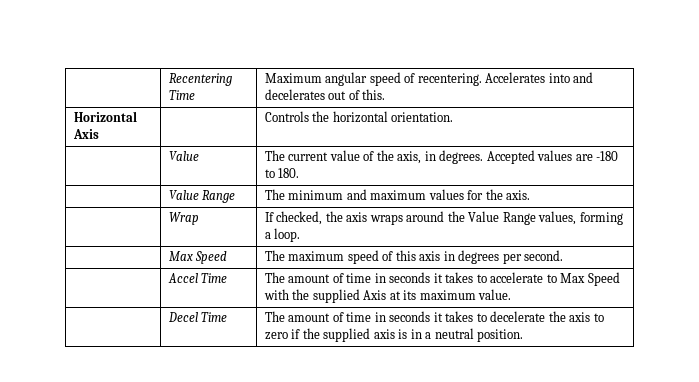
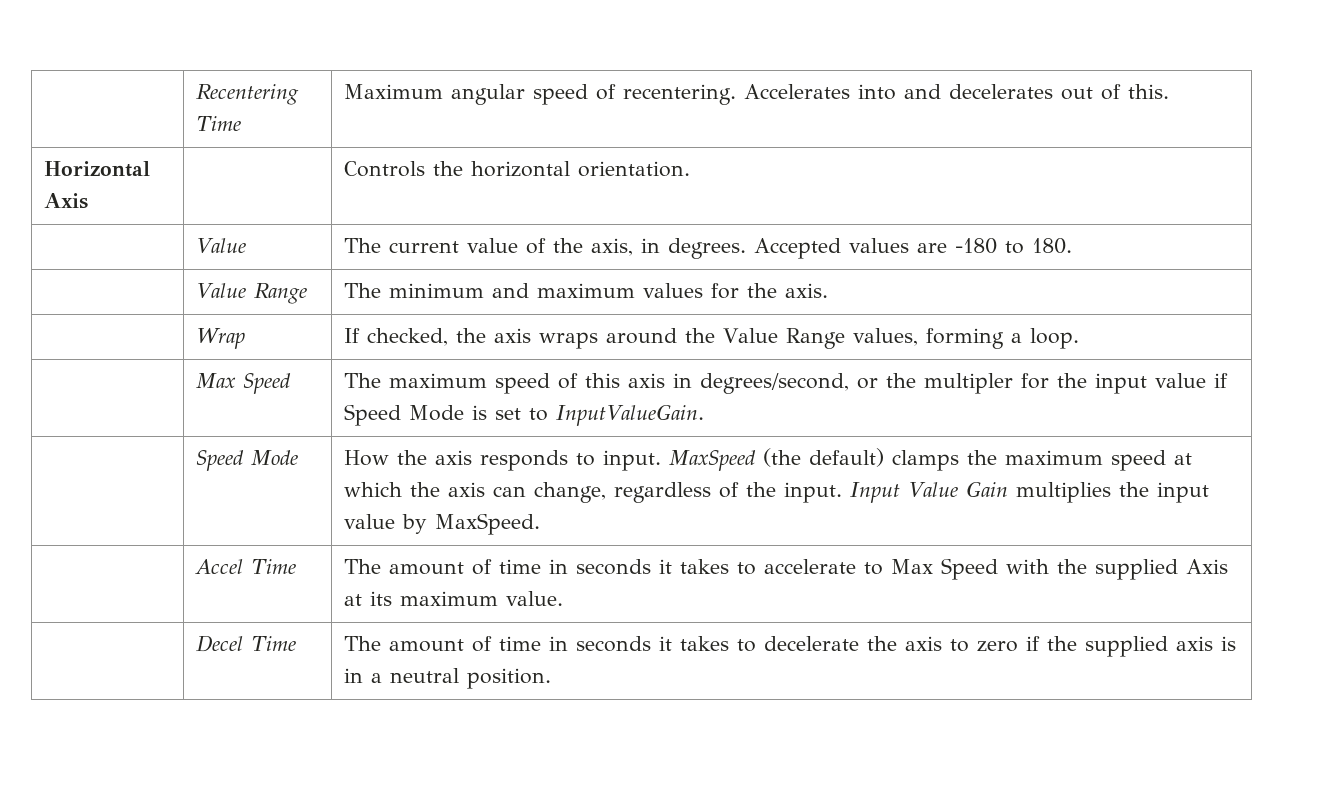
- | Max Speed | The maximum speed of this axis in degrees per second.
+ | Max Speed | The maximum speed of this axis in degrees/second, or the multipler for the input value if Speed Mode is set to InputValueGain.
+ | Speed Mode | How the axis responds to input. MaxSpeed (the default) clamps the maximum speed at which the axis can change, regardless of the input. Input Value Gain multiplies the input value by MaxSpeed.

